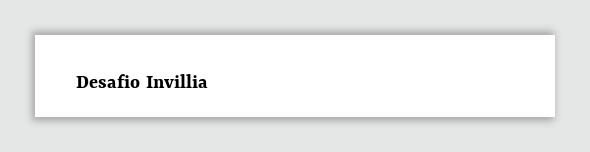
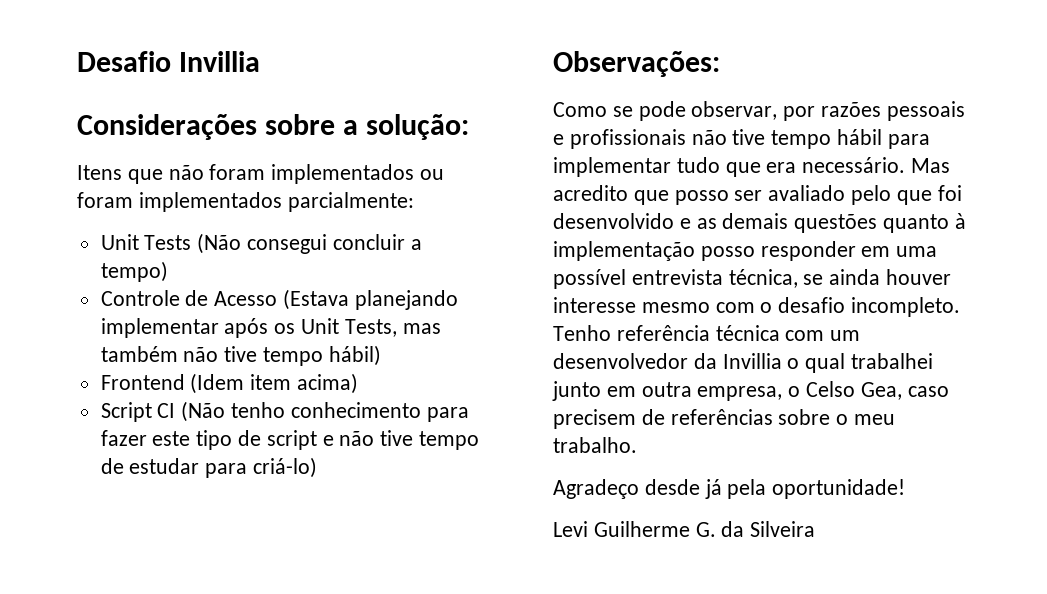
+ Considerações sobre a solução:
+ Itens que não foram implementados ou foram implementados parcialmente:
+ Unit Tests (Não consegui concluir a tempo)
+ Controle de Acesso (Estava planejando implementar após os Unit Tests, mas também não tive tempo hábil)
+ Frontend (Idem item acima)
+ Script CI (Não tenho conhecimento para fazer este tipo de script e não tive tempo de estudar para criá-lo)
+ Observações:
+ Como se pode observar, por razões pessoais e profissionais não tive tempo hábil para implementar tudo que era necessário. Mas acredito que posso ser avaliado pelo que foi desenvolvido e as demais questões quanto à implementação posso responder em uma possível entrevista técnica, se ainda houver interesse mesmo com o desafio incompleto. Tenho referência técnica com um desenvolvedor da Invillia o qual trabalhei junto em outra empresa, o Celso Gea, caso precisem de referências sobre o meu trabalho.
+ Agradeço desde já pela oportunidade!
+ Levi Guilherme G. da Silveira

